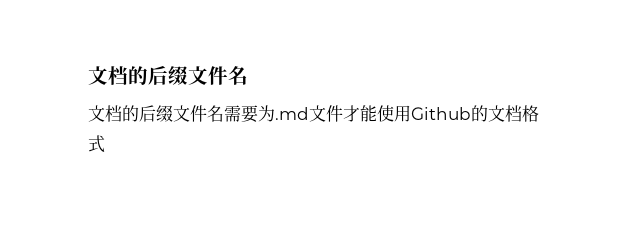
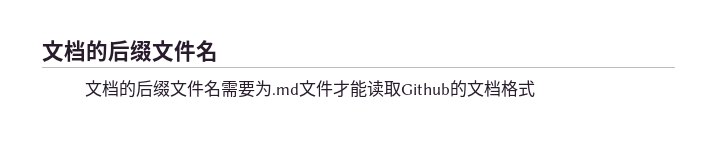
- 文档的后缀文件名需要为.md文件才能使用Github的文档格式
+ 文档的后缀文件名需要为.md文件才能读取Github的文档格式

